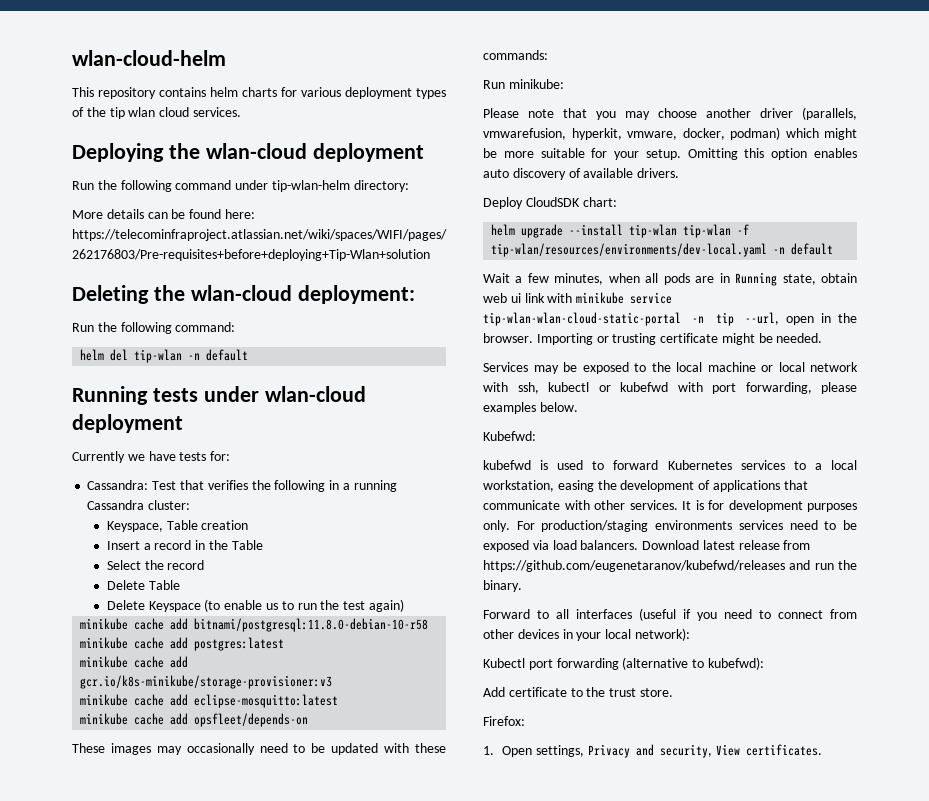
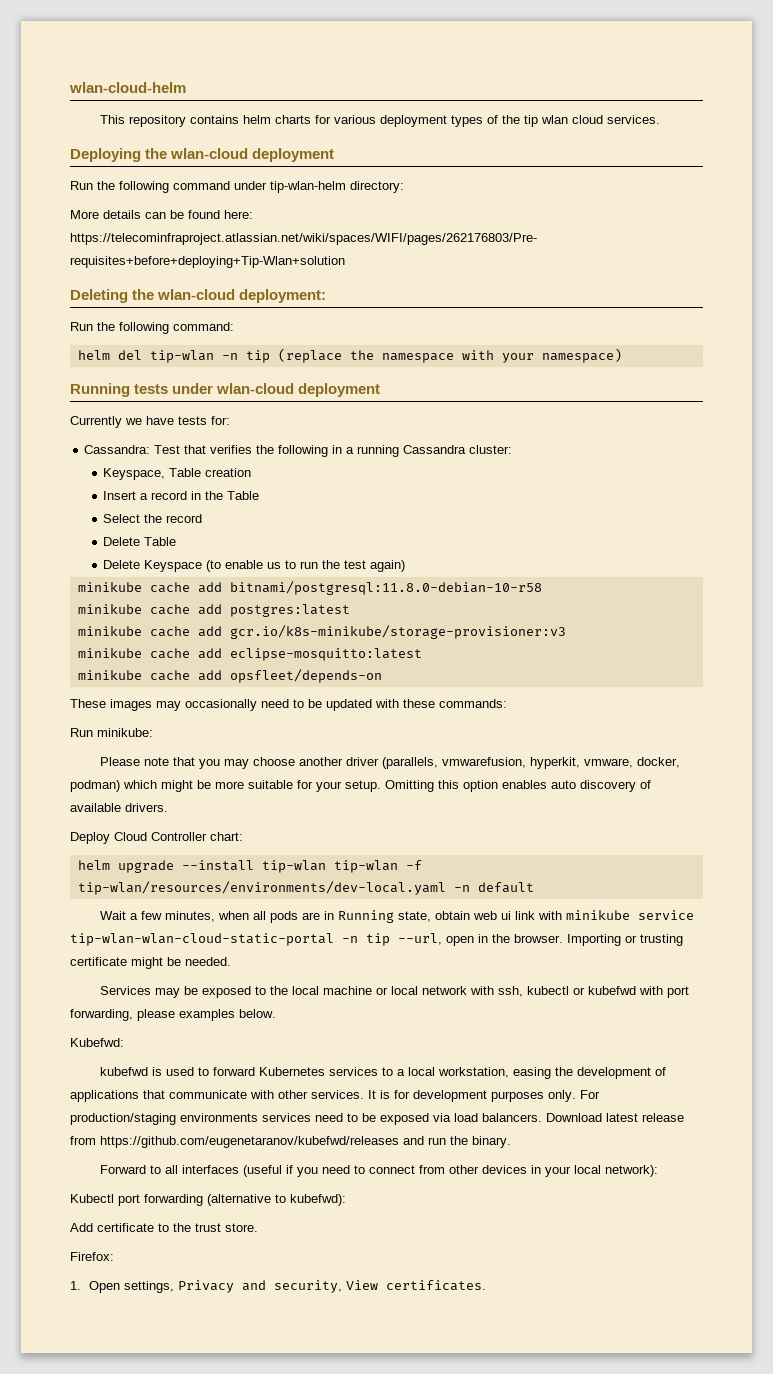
- helm del tip-wlan -n default
+ helm del tip-wlan -n tip (replace the namespace with your namespace)
- Deploy CloudSDK chart:
+ Deploy Cloud Controller chart:

